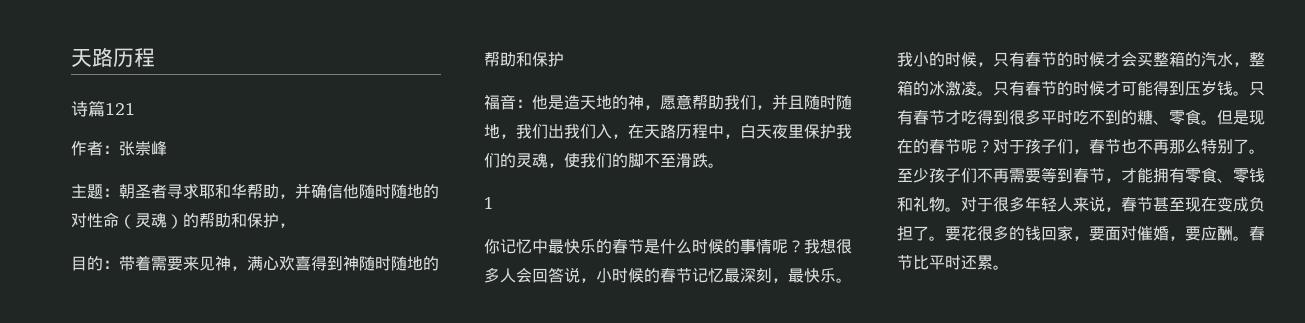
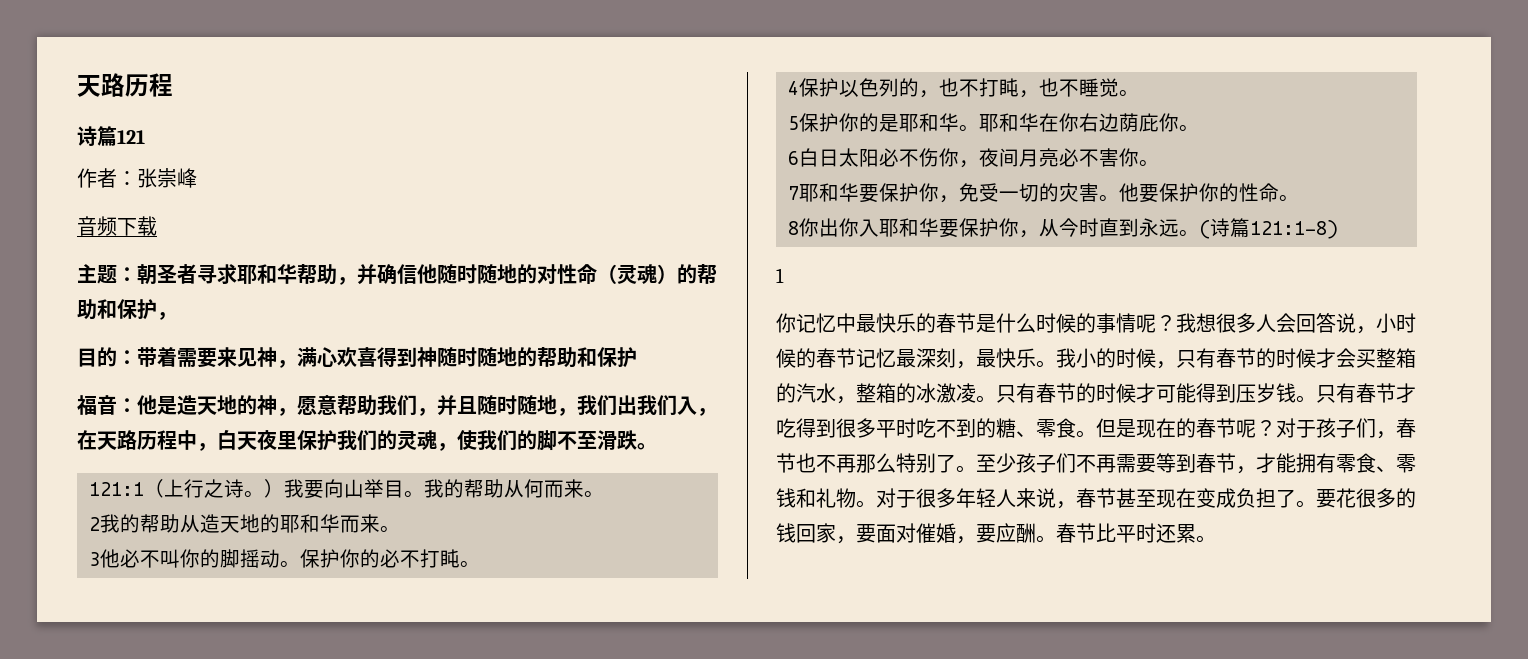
+ 音频下载
+ 121:1（上行之诗。）我要向山举目。我的帮助从何而来。
+ 2我的帮助从造天地的耶和华而来。
+ 3他必不叫你的脚摇动。保护你的必不打盹。
+ 4保护以色列的，也不打盹，也不睡觉。
+ 5保护你的是耶和华。耶和华在你右边荫庇你。
+ 6白日太阳必不伤你，夜间月亮必不害你。
+ 7耶和华要保护你，免受一切的灾害。他要保护你的性命。
+ 8你出你入耶和华要保护你，从今时直到永远。(诗篇121:1-8)

